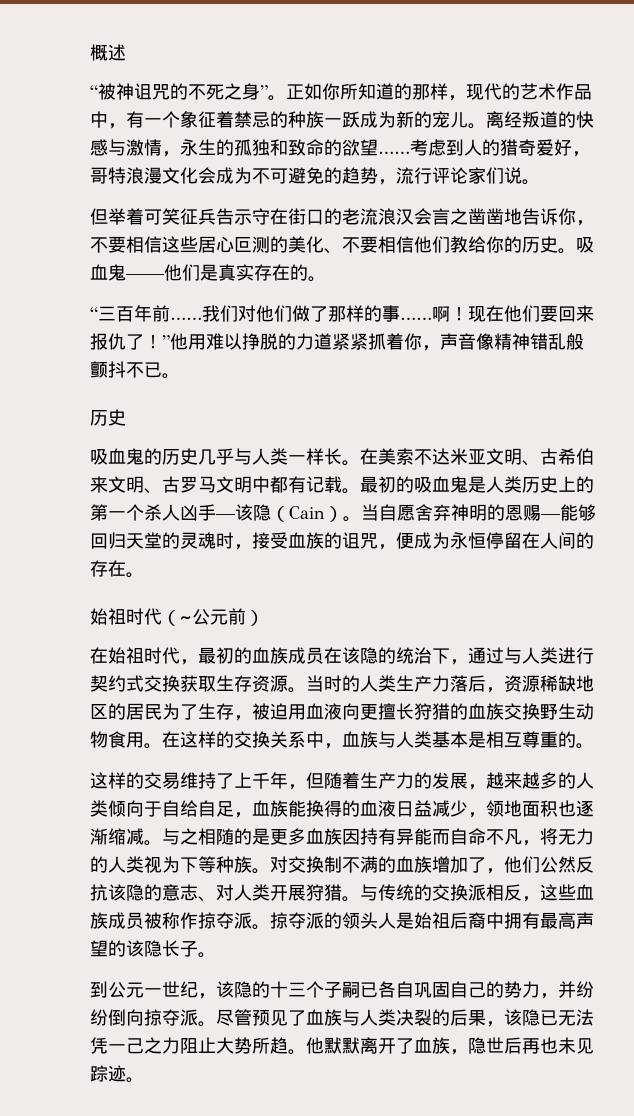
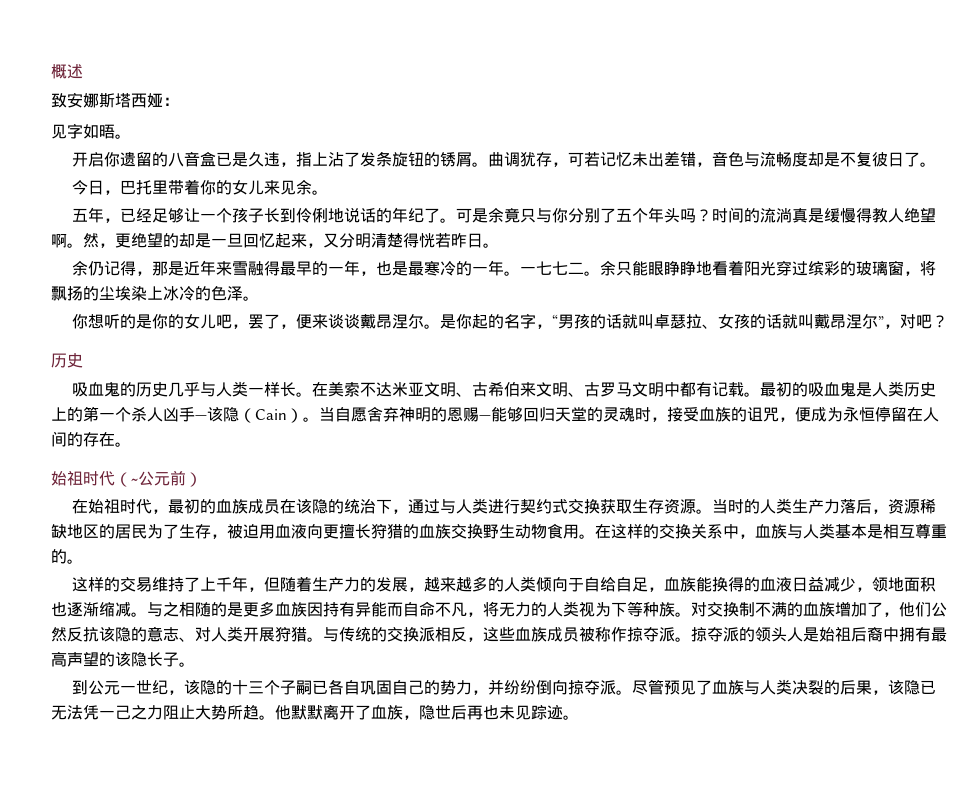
- “被神诅咒的不死之身”。正如你所知道的那样，现代的艺术作品中，有一个象征着禁忌的种族一跃成为新的宠儿。离经叛道的快感与激情，永生的孤独和致命的欲望……考虑到人的猎奇爱好，哥特浪漫文化会成为不可避免的趋势，流行评论家们说。
- 但举着可笑征兵告示守在街口的老流浪汉会言之凿凿地告诉你，不要相信这些居心叵测的美化、不要相信他们教给你的历史。吸血鬼——他们是真实存在的。
- “三百年前……我们对他们做了那样的事……啊！现在他们要回来报仇了！”他用难以挣脱的力道紧紧抓着你，声音像精神错乱般颤抖不已。
+ 致安娜斯塔西娅：
+ 见字如晤。
+ 开启你遗留的八音盒已是久违，指上沾了发条旋钮的锈屑。曲调犹存，可若记忆未出差错，音色与流畅度却是不复彼日了。
+ 今日，巴托里带着你的女儿来见余。
+ 五年，已经足够让一个孩子长到伶俐地说话的年纪了。可是余竟只与你分别了五个年头吗？时间的流淌真是缓慢得教人绝望啊。然，更绝望的却是一旦回忆起来，又分明清楚得恍若昨日。
+ 余仍记得，那是近年来雪融得最早的一年，也是最寒冷的一年。一七七二。余只能眼睁睁地看着阳光穿过缤彩的玻璃窗，将飘扬的尘埃染上冰冷的色泽。
+ 你想听的是你的女儿吧，罢了，便来谈谈戴昂涅尔。是你起的名字，“男孩的话就叫卓瑟拉、女孩的话就叫戴昂涅尔”，对吧？

